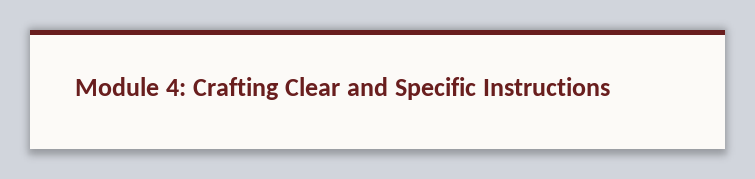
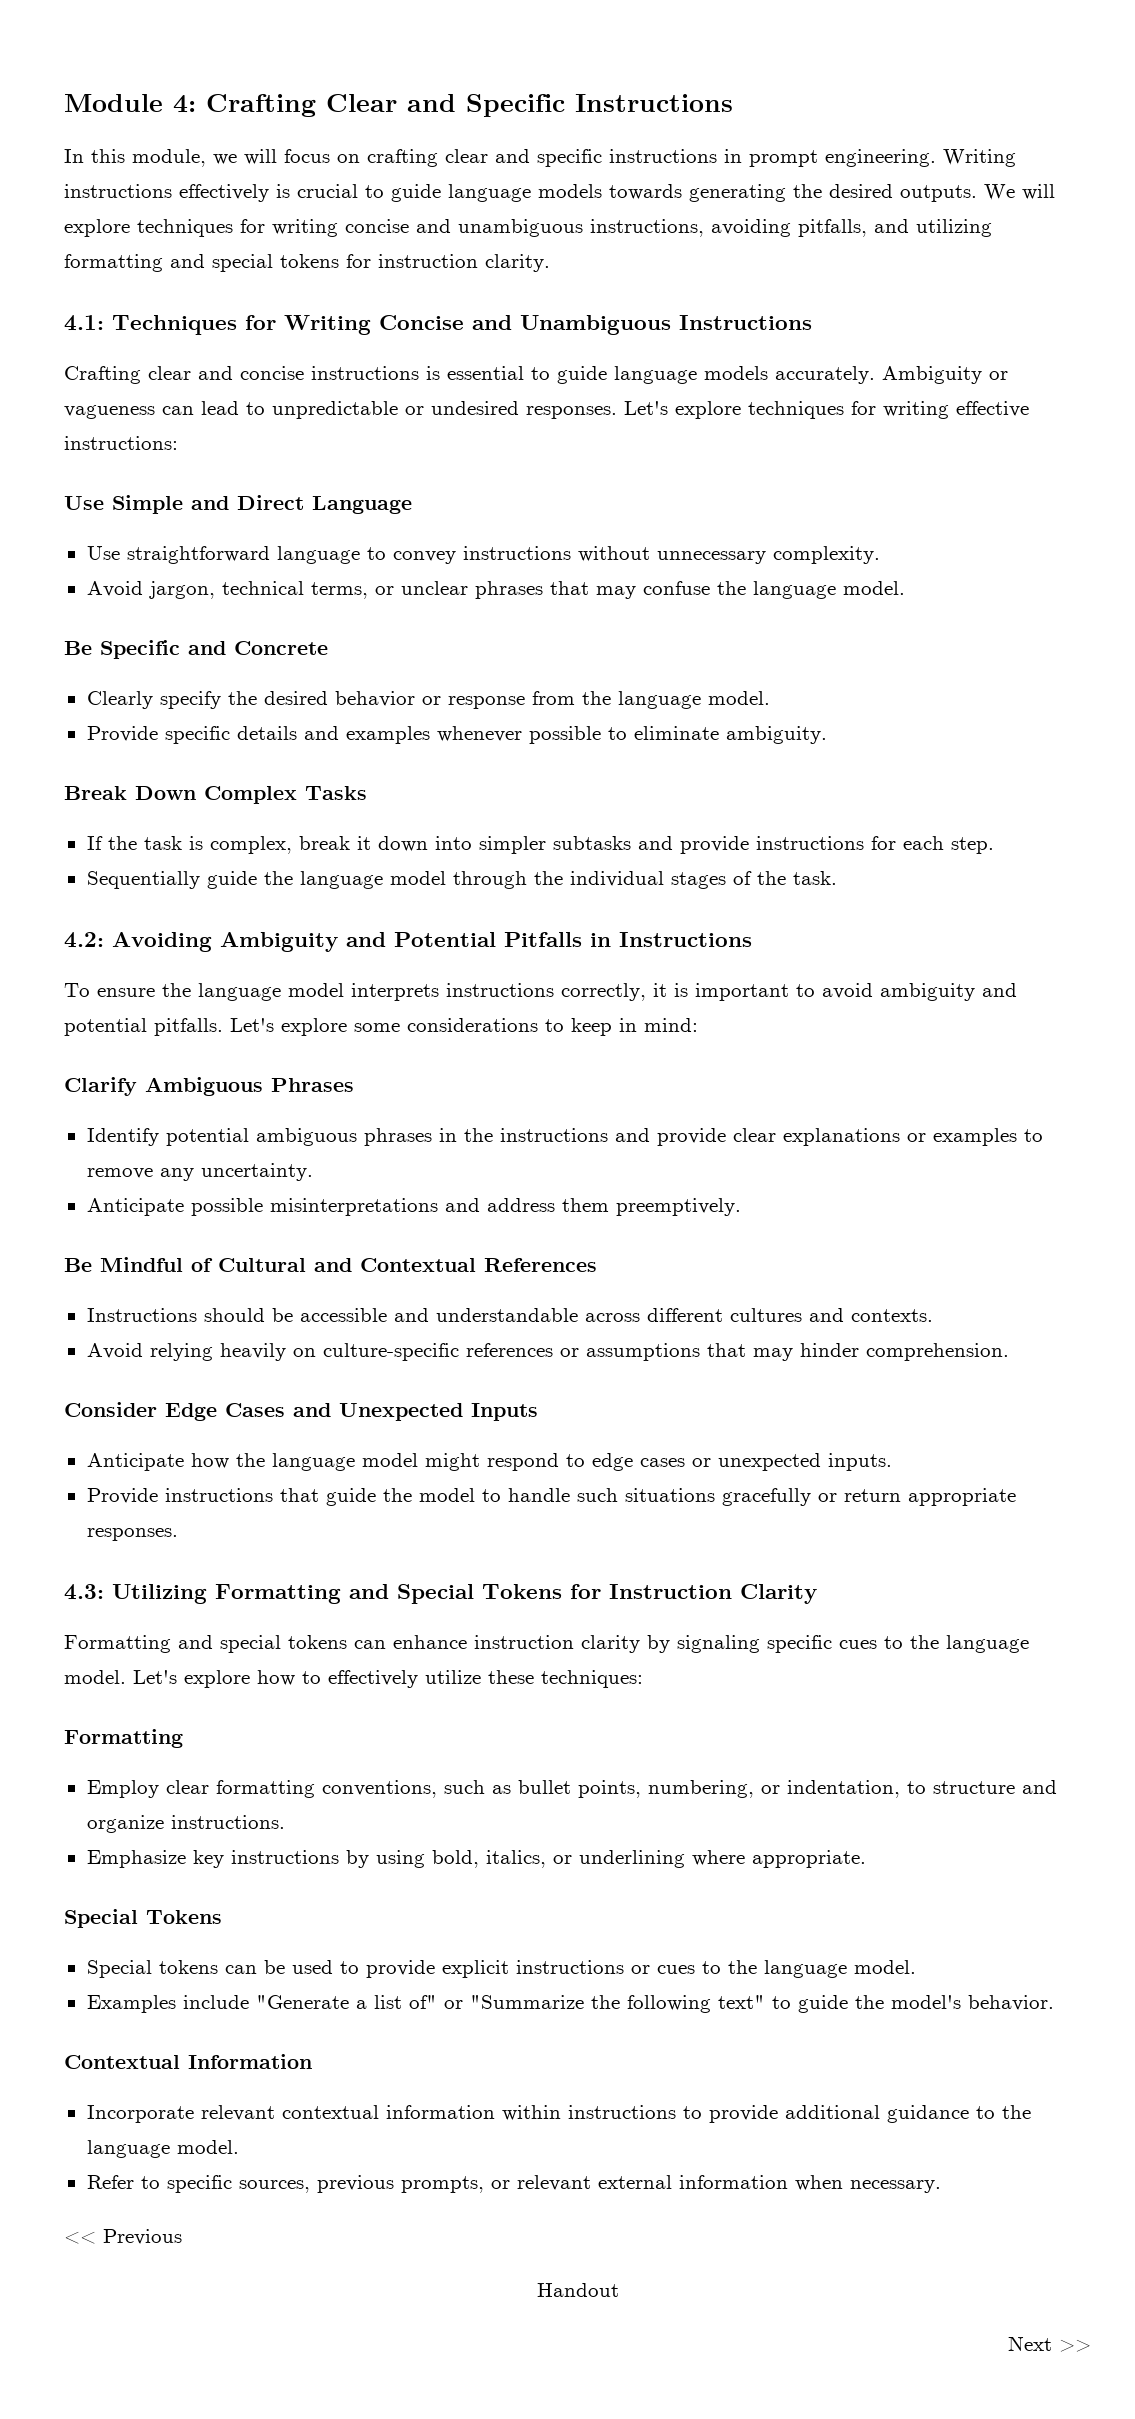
+ In this module, we will focus on crafting clear and specific instructions in prompt engineering. Writing instructions effectively is crucial to guide language models towards generating the desired outputs. We will explore techniques for writing concise and unambiguous instructions, avoiding pitfalls, and utilizing formatting and special tokens for instruction clarity.
+ 4.1: Techniques for Writing Concise and Unambiguous Instructions
+ Crafting clear and concise instructions is essential to guide language models accurately. Ambiguity or vagueness can lead to unpredictable or undesired responses. Let's explore techniques for writing effective instructions:
+ Use Simple and Direct Language
+ Use straightforward language to convey instructions without unnecessary complexity.
+ Avoid jargon, technical terms, or unclear phrases that may confuse the language model.
+ Be Specific and Concrete
+ Clearly specify the desired behavior or response from the language model.
+ Provide specific details and examples whenever possible to eliminate ambiguity.
+ Break Down Complex Tasks
+ If the task is complex, break it down into simpler subtasks and provide instructions for each step.
+ Sequentially guide the language model through the individual stages of the task.
+ 4.2: Avoiding Ambiguity and Potential Pitfalls in Instructions
+ To ensure the language model interprets instructions correctly, it is important to avoid ambiguity and potential pitfalls. Let's explore some considerations to keep in mind:
+ Clarify Ambiguous Phrases
+ Identify potential ambiguous phrases in the instructions and provide clear explanations or examples to remove any uncertainty.
+ Anticipate possible misinterpretations and address them preemptively.
+ Be Mindful of Cultural and Contextual References
+ Instructions should be accessible and understandable across different cultures and contexts.
+ Avoid relying heavily on culture-specific references or assumptions that may hinder comprehension.
+ Consider Edge Cases and Unexpected Inputs
+ Anticipate how the language model might respond to edge cases or unexpected inputs.
+ Provide instructions that guide the model to handle such situations gracefully or return appropriate responses.
+ 4.3: Utilizing Formatting and Special Tokens for Instruction Clarity
+ Formatting and special tokens can enhance instruction clarity by signaling specific cues to the language model. Let's explore how to effectively utilize these techniques:
+ Formatting
+ Employ clear formatting conventions, such as bullet points, numbering, or indentation, to structure and organize instructions.
+ Emphasize key instructions by using bold, italics, or underlining where appropriate.
+ Special Tokens
+ Special tokens can be used to provide explicit instructions or cues to the language model.
+ Examples include "Generate a list of" or "Summarize the following text" to guide the model's behavior.
+ Contextual Information
+ Incorporate relevant contextual information within instructions to provide additional guidance to the language model.
+ Refer to specific sources, previous prompts, or relevant external information when necessary.
+ << Previous
+ Handout
+ Next >>

